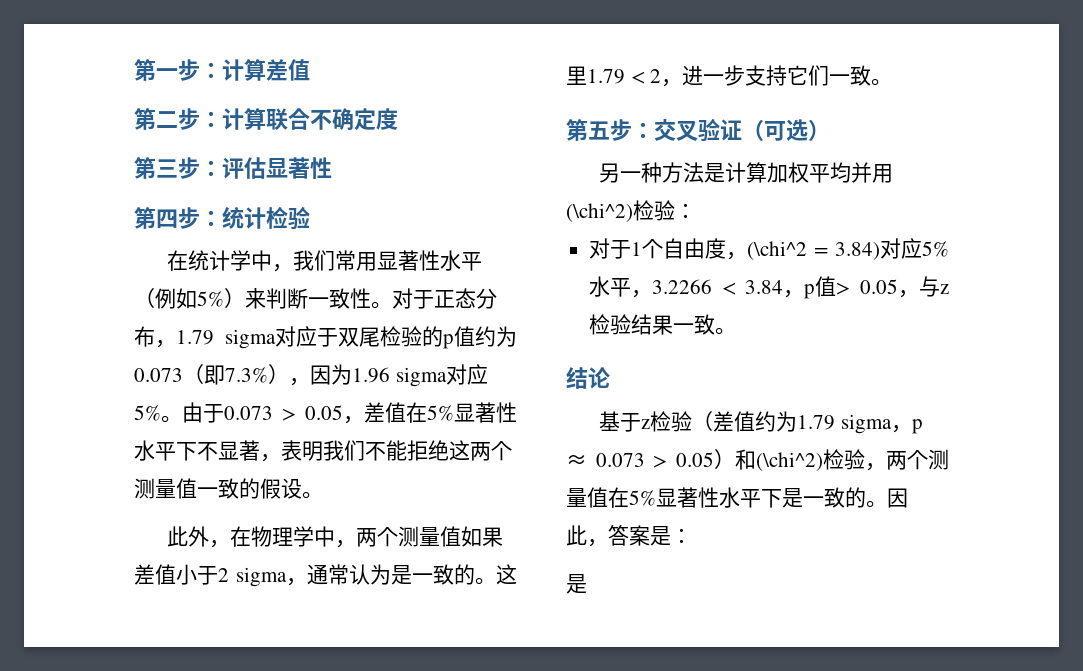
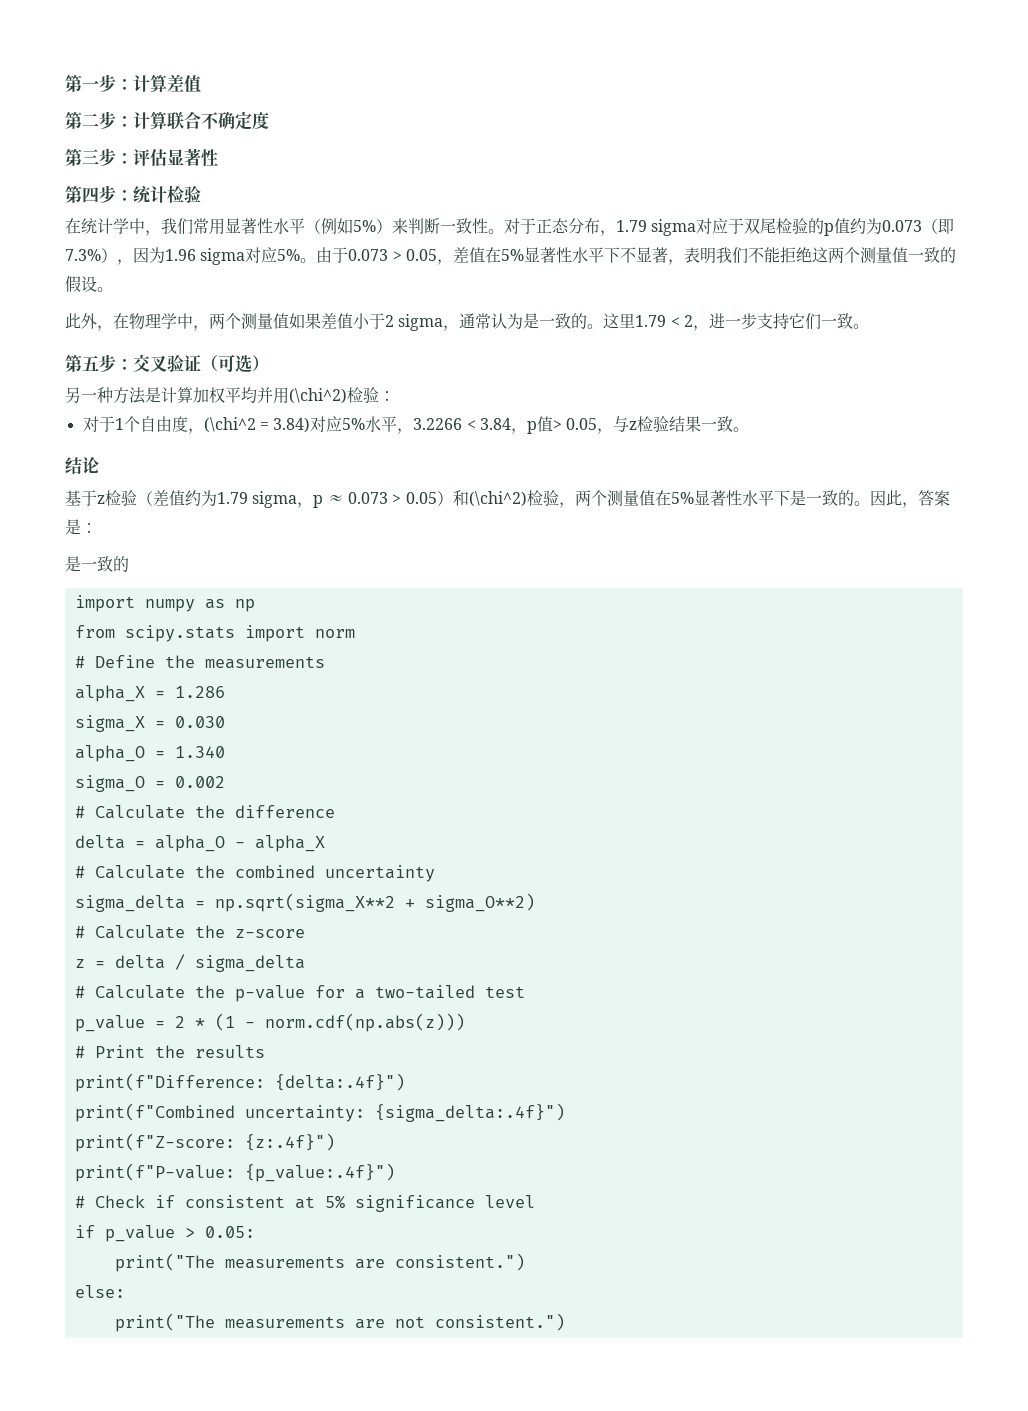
  因此，答案是：
- 是
+ 是一致的
+ import numpy as np
+ from scipy.stats import norm
+ # Define the measurements
+ alpha_X = 1.286
+ sigma_X = 0.030
+ alpha_O = 1.340
+ sigma_O = 0.002
+ # Calculate the difference
+ delta = alpha_O - alpha_X
+ # Calculate the combined uncertainty
+ sigma_delta = np.sqrt(sigma_X**2 + sigma_O**2)
+ # Calculate the z-score
+ z = delta / sigma_delta
+ # Calculate the p-value for a two-tailed test
+ p_value = 2 * (1 - norm.cdf(np.abs(z)))
+ # Print the results
+ print(f"Difference: {delta:.4f}")
+ print(f"Combined uncertainty: {sigma_delta:.4f}")
+ print(f"Z-score: {z:.4f}")
+ print(f"P-value: {p_value:.4f}")
+ # Check if consistent at 5% significance level
+ if p_value > 0.05:
+ print("The measurements are consistent.")
+ else:
+ print("The measurements are not consistent.")

